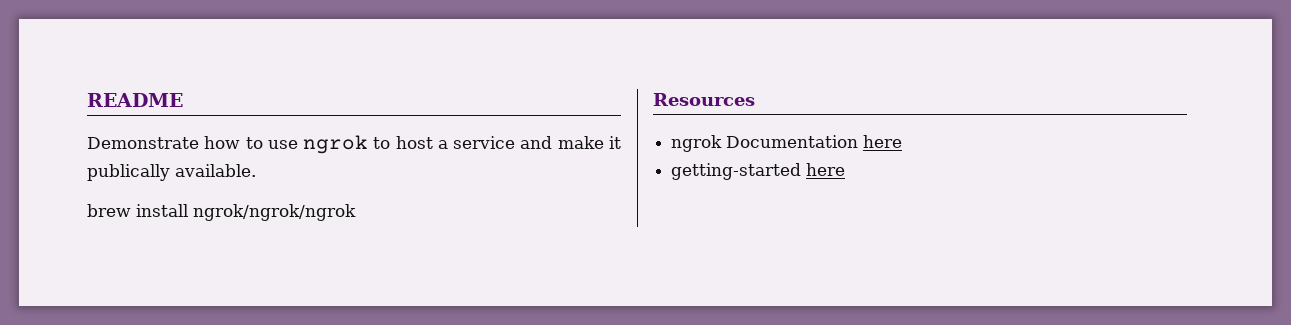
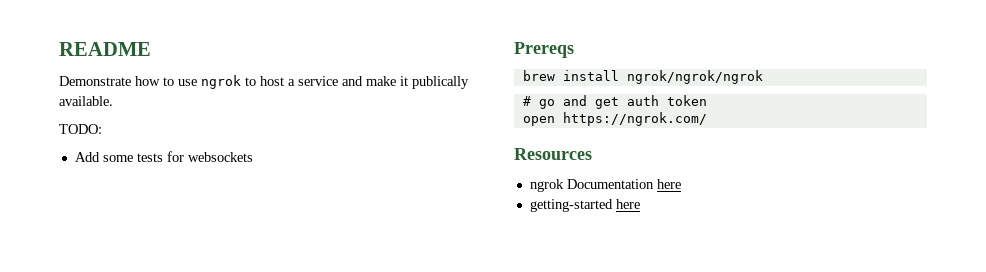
+ TODO:
+ Add some tests for websockets
+ Prereqs
  brew install ngrok/ngrok/ngrok
+ # go and get auth token
+ open https://ngrok.com/

